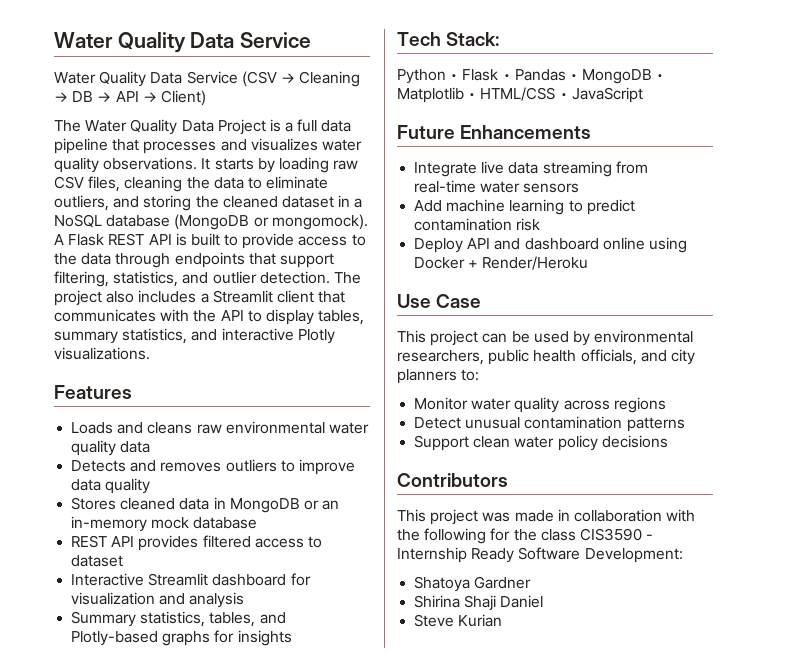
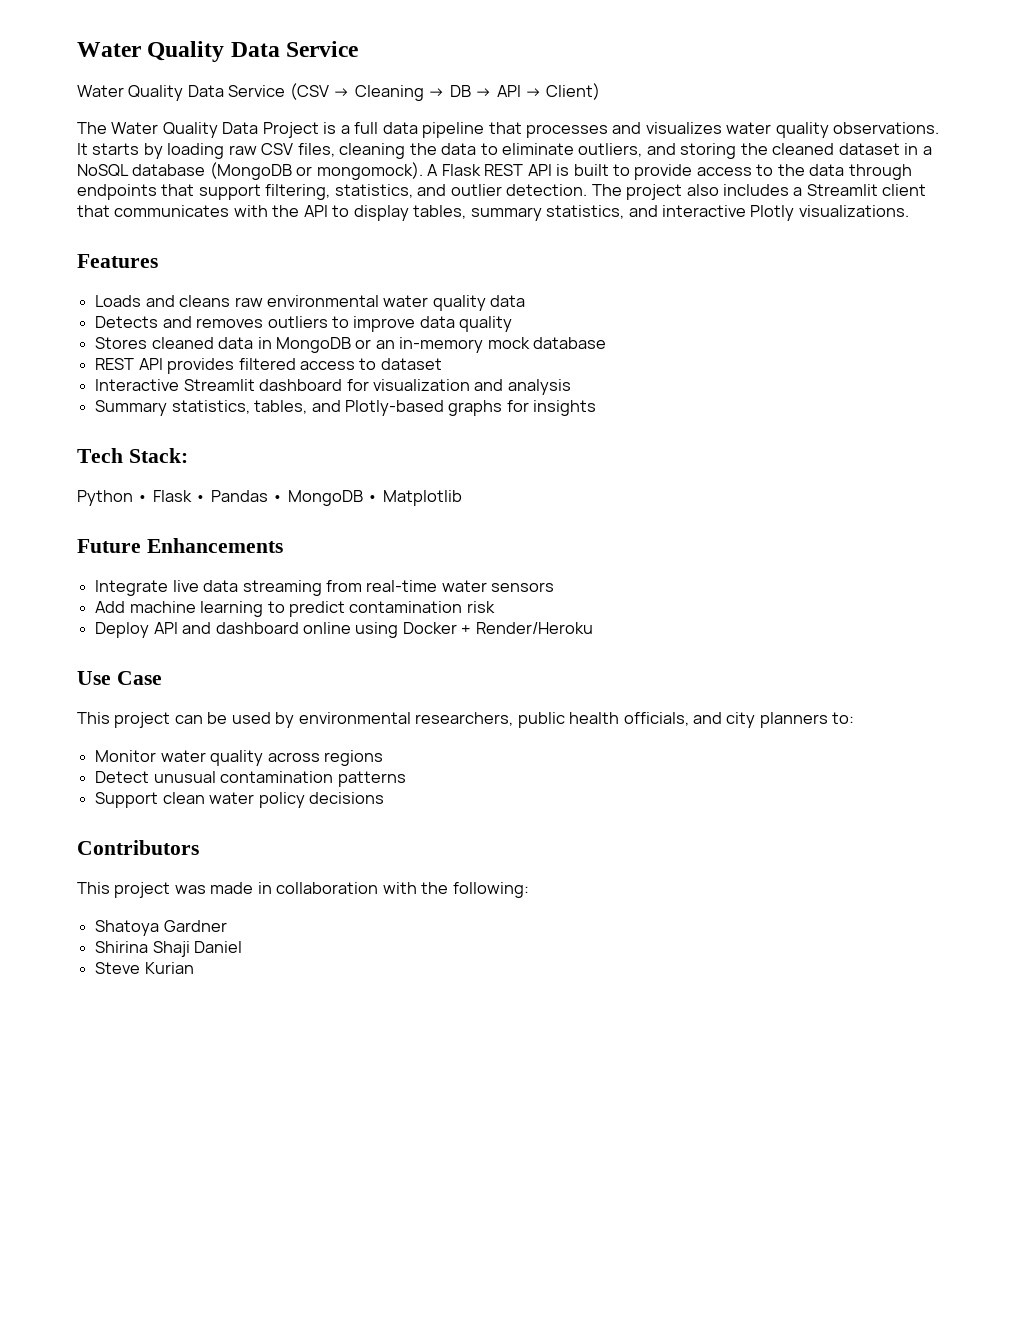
- Python • Flask • Pandas • MongoDB • Matplotlib • HTML/CSS • JavaScript
+ Python • Flask • Pandas • MongoDB • Matplotlib
- This project was made in collaboration with the following for the class CIS3590 - Internship Ready Software Development:
+ This project was made in collaboration with the following:

